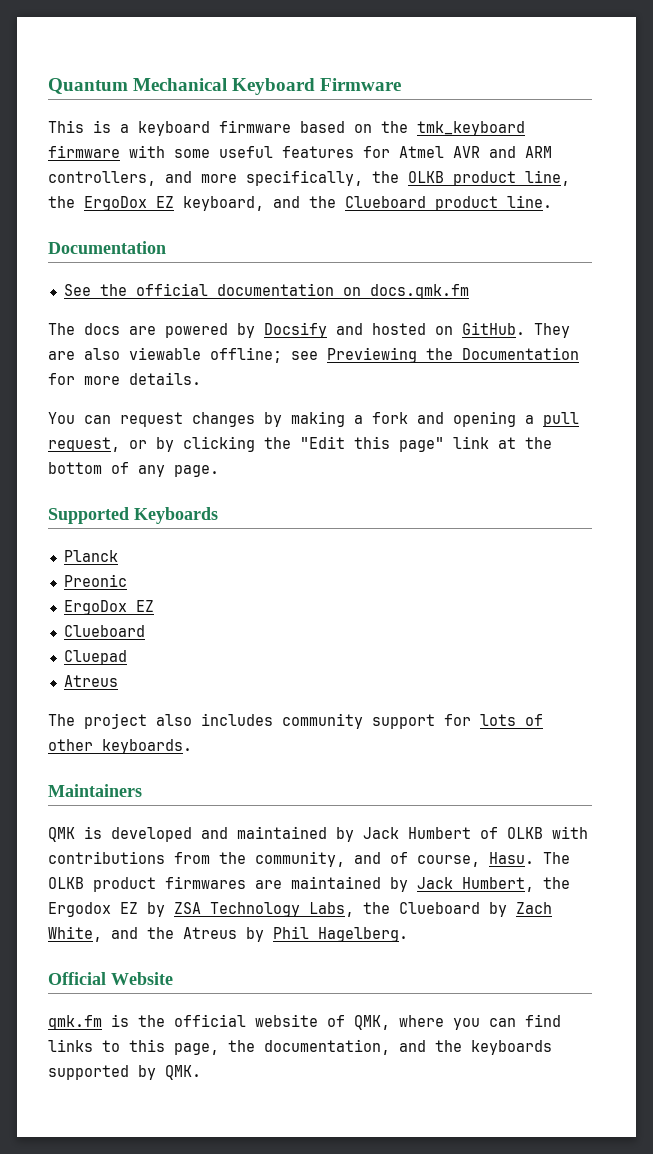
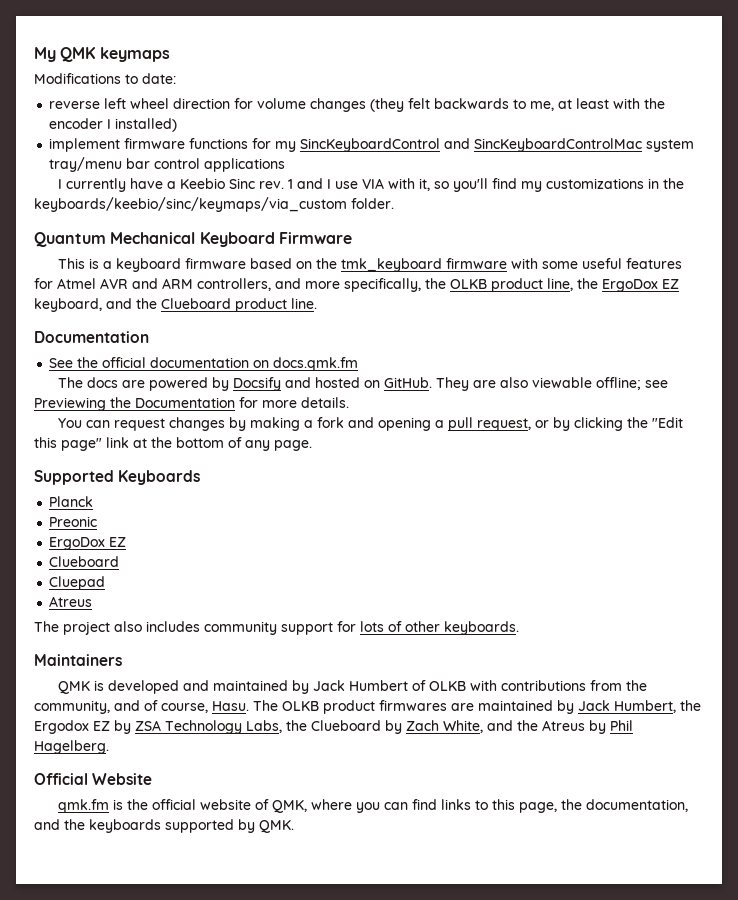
+ My QMK keymaps
+ Modifications to date:
+ reverse left wheel direction for volume changes (they felt backwards to me, at least with the encoder I installed)
+ implement firmware functions for my SincKeyboardControl and SincKeyboardControlMac system tray/menu bar control applications
+ I currently have a Keebio Sinc rev. 1 and I use VIA with it, so you'll find my customizations in the keyboards/keebio/sinc/keymaps/via_custom folder.

